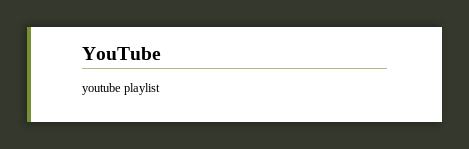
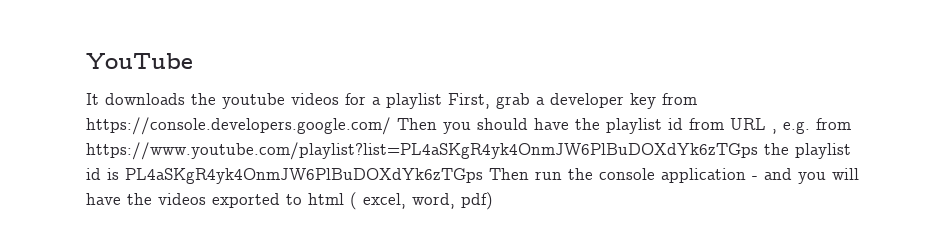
- youtube playlist
+ It downloads the youtube videos for a playlist First, grab a developer key from https://console.developers.google.com/ Then you should have the playlist id from URL , e.g. from https://www.youtube.com/playlist?list=PL4aSKgR4yk4OnmJW6PlBuDOXdYk6zTGps the playlist id is PL4aSKgR4yk4OnmJW6PlBuDOXdYk6zTGps Then run the console application - and you will have the videos exported to html ( excel, word, pdf)

